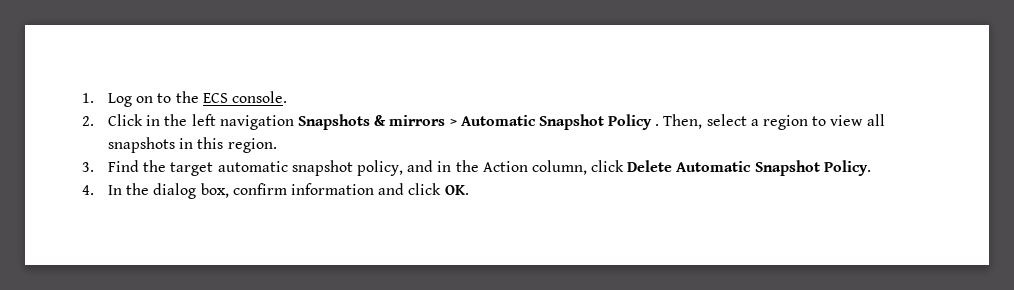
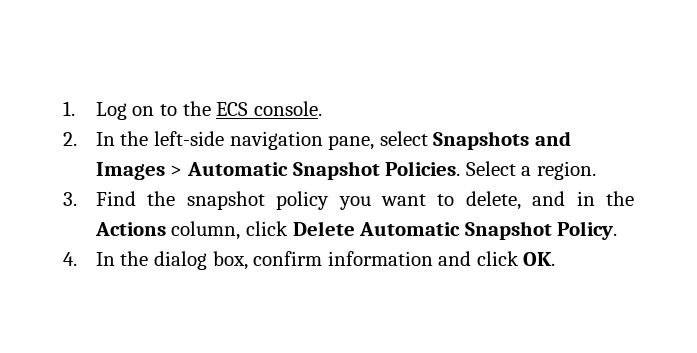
- 2. Click in the left navigation Snapshots & mirrors > Automatic Snapshot Policy . Then, select a region to view all snapshots in this region.
- 3. Find the target automatic snapshot policy, and in the Action column, click Delete Automatic Snapshot Policy.
+ 2. In the left-side navigation pane, select Snapshots and Images > Automatic Snapshot Policies. Select a region.
+ 3. Find the snapshot policy you want to delete, and in the Actions column, click Delete Automatic Snapshot Policy.

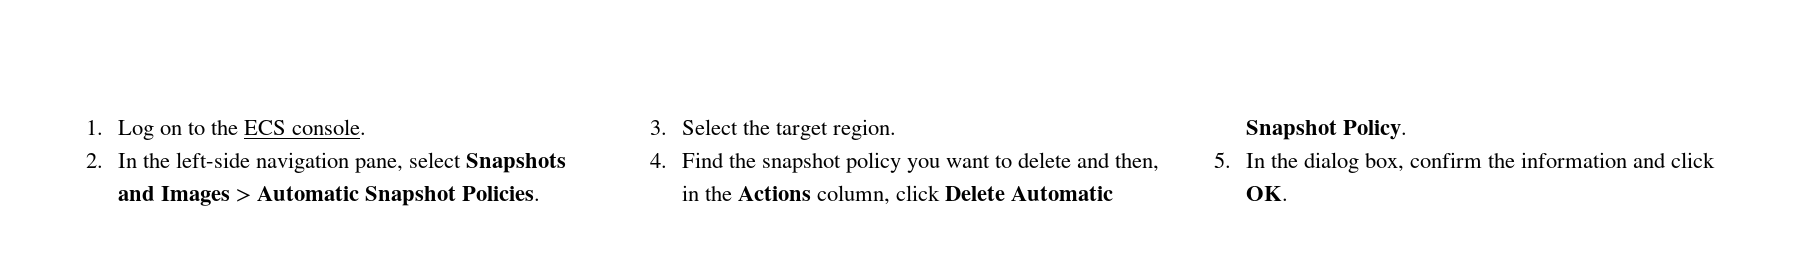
- 2. In the left-side navigation pane, select Snapshots and Images > Automatic Snapshot Policies. Select a region.
+ 2. In the left-side navigation pane, select Snapshots and Images > Automatic Snapshot Policies.
+ 3. Select the target region.
- 3. Find the snapshot policy you want to delete, and in the Actions column, click Delete Automatic Snapshot Policy.
+ 4. Find the snapshot policy you want to delete and then, in the Actions column, click Delete Automatic Snapshot Policy.
- 4. In the dialog box, confirm information and click OK.
+ 5. In the dialog box, confirm the information and click OK.

